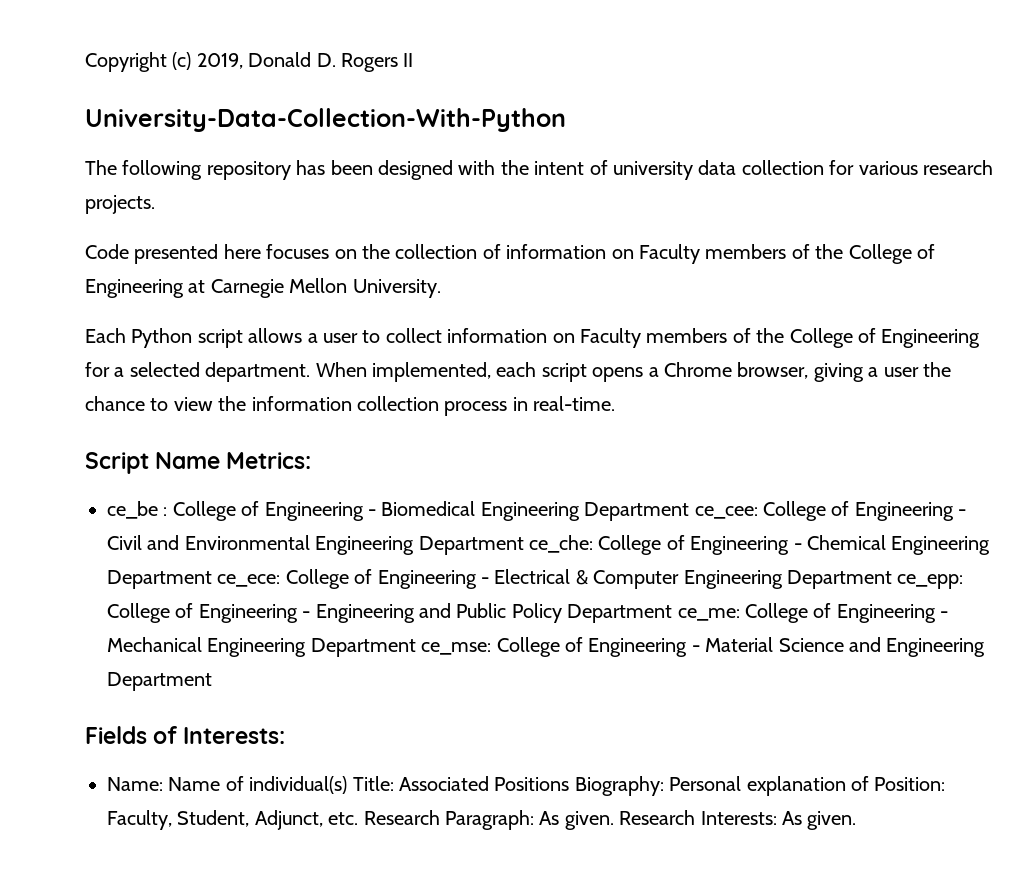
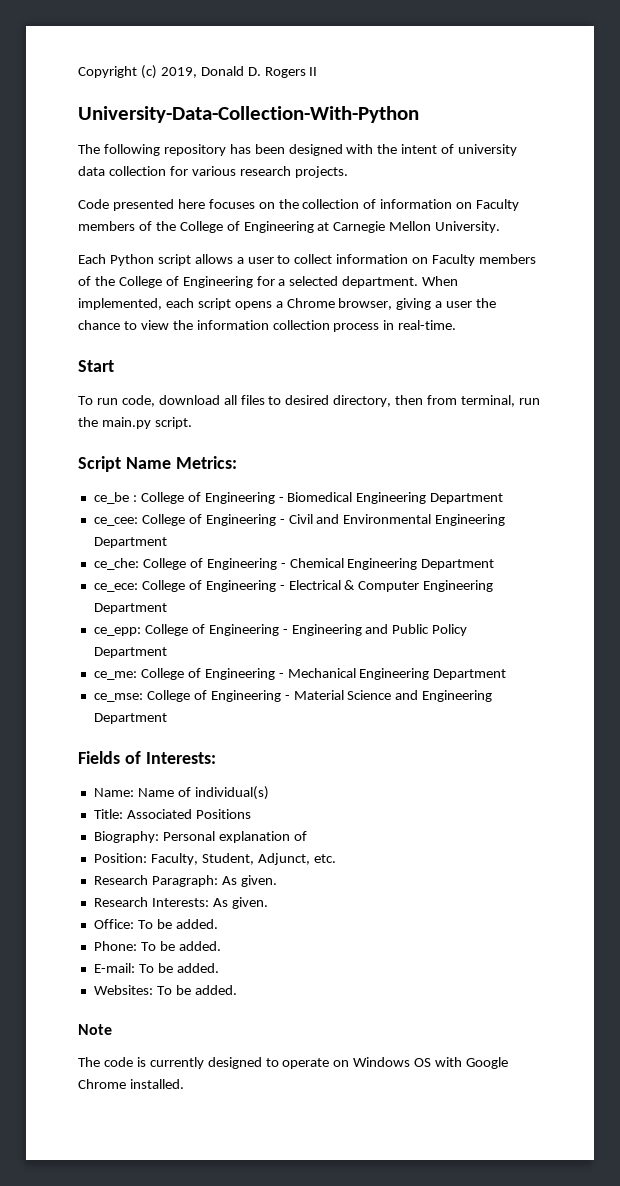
+ Start
+ To run code, download all files to desired directory, then from terminal, run the main.py script.
- College of Engineering - Biomedical Engineering Department ce_cee:
+ College of Engineering - Biomedical Engineering Department
+ ce_cee:
- College of Engineering - Civil and Environmental Engineering Department ce_che:
+ College of Engineering - Civil and Environmental Engineering Department
+ ce_che:
- College of Engineering - Chemical Engineering Department ce_ece:
+ College of Engineering - Chemical Engineering Department
+ ce_ece:
- College of Engineering - Electrical & Computer Engineering Department ce_epp:
+ College of Engineering - Electrical & Computer Engineering Department
+ ce_epp:
- College of Engineering - Engineering and Public Policy Department ce_me:
+ College of Engineering - Engineering and Public Policy Department
+ ce_me:
- College of Engineering - Mechanical Engineering Department ce_mse:
+ College of Engineering - Mechanical Engineering Department
+ ce_mse:
- Name: Name of individual(s) Title: Associated Positions Biography: Personal explanation of Position: Faculty, Student, Adjunct, etc. Research Paragraph: As given. Research Interests: As given.
+ Name: Name of individual(s)
+ Title: Associated Positions
+ Biography: Personal explanation of
+ Position: Faculty, Student, Adjunct, etc.
+ Research Paragraph: As given.
+ Research Interests: As given.
+ Office: To be added.
+ Phone: To be added.
+ E-mail: To be added.
+ Websites: To be added.
+ Note
+ The code is currently designed to operate on Windows OS with Google Chrome installed.

